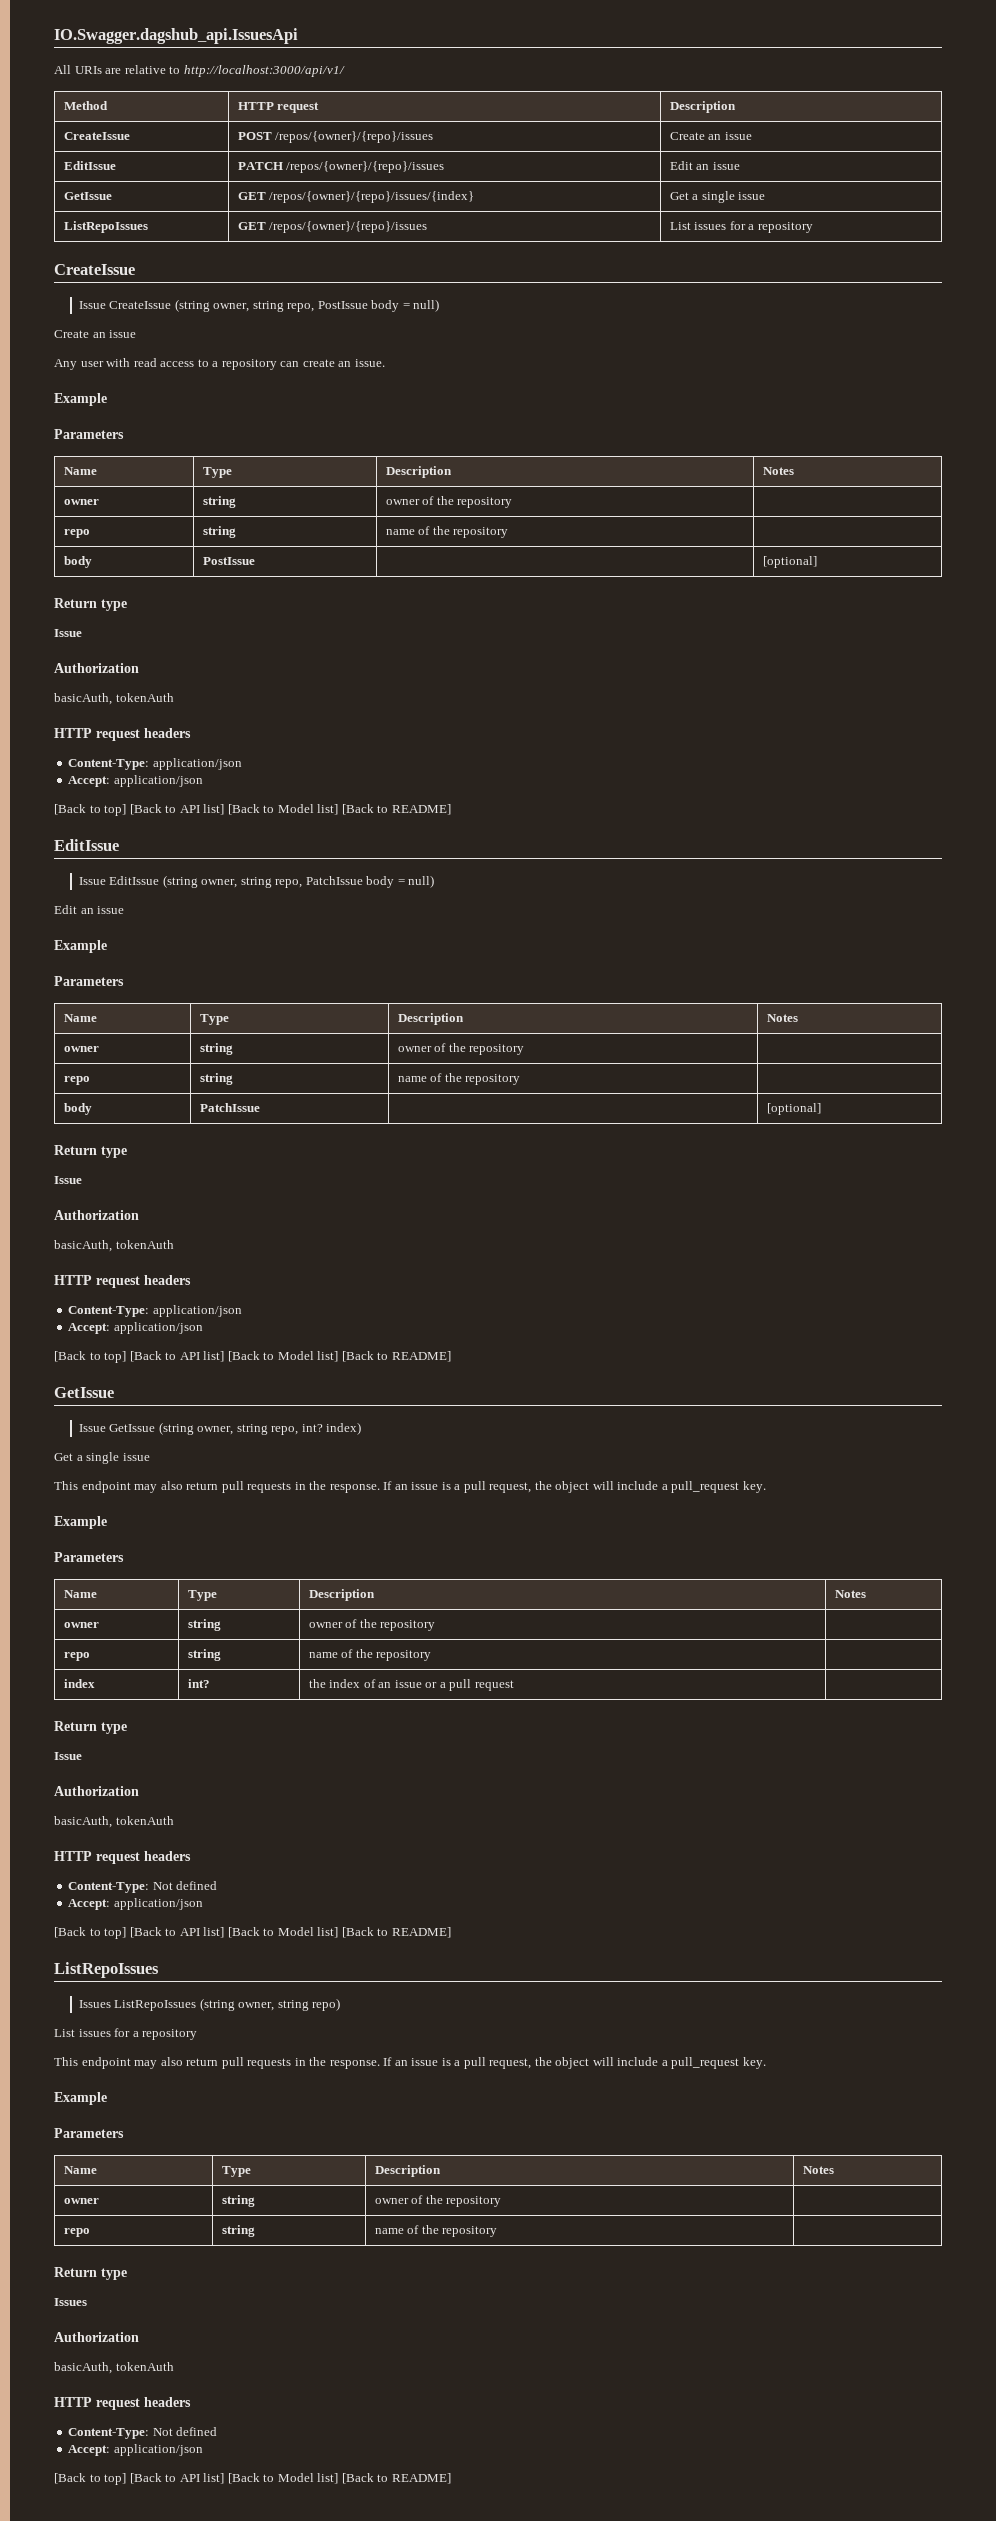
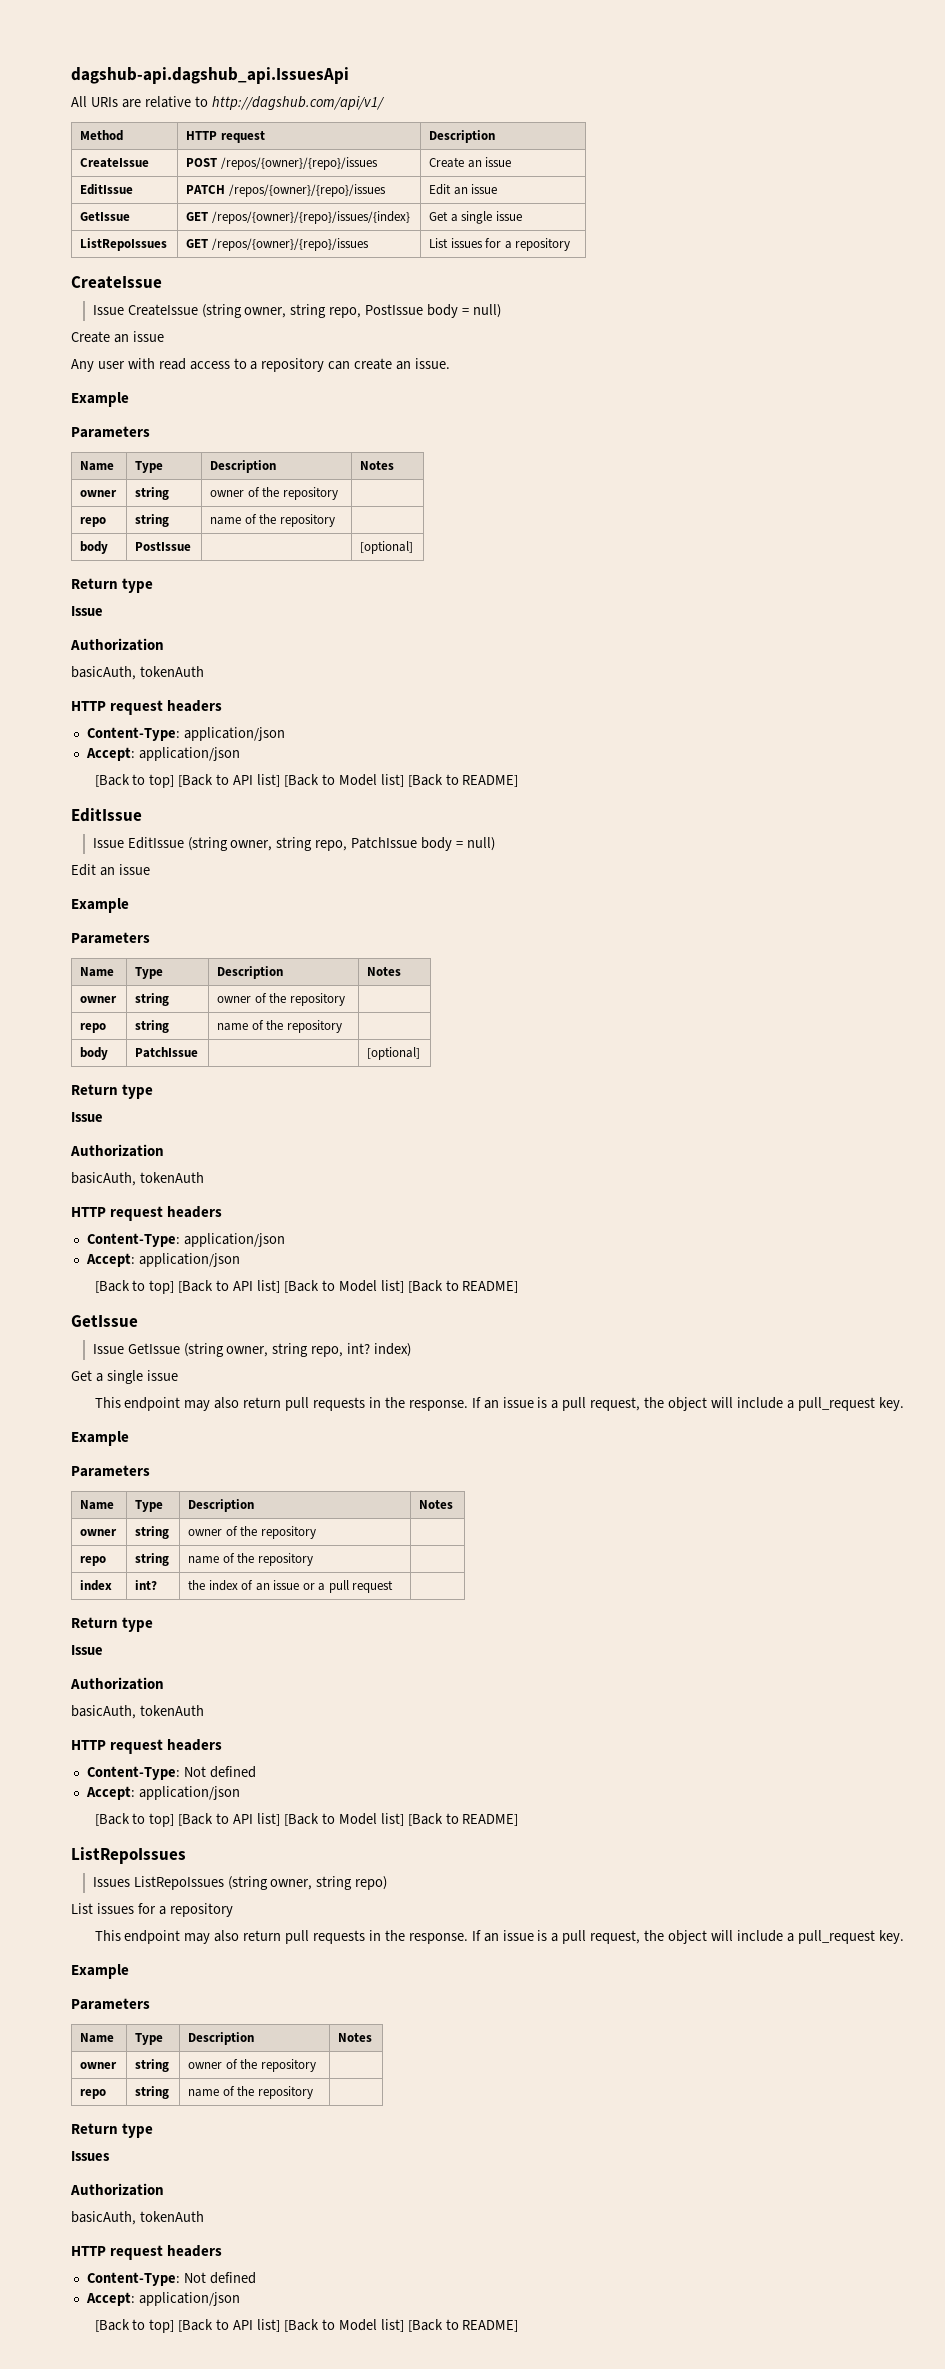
- IO.Swagger.dagshub_api.IssuesApi
+ dagshub-api.dagshub_api.IssuesApi
- All URIs are relative to http://localhost:3000/api/v1/
+ All URIs are relative to http://dagshub.com/api/v1/

